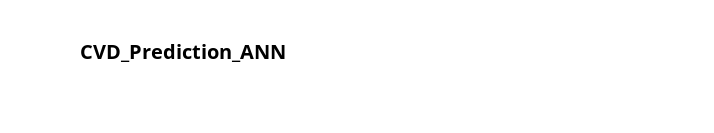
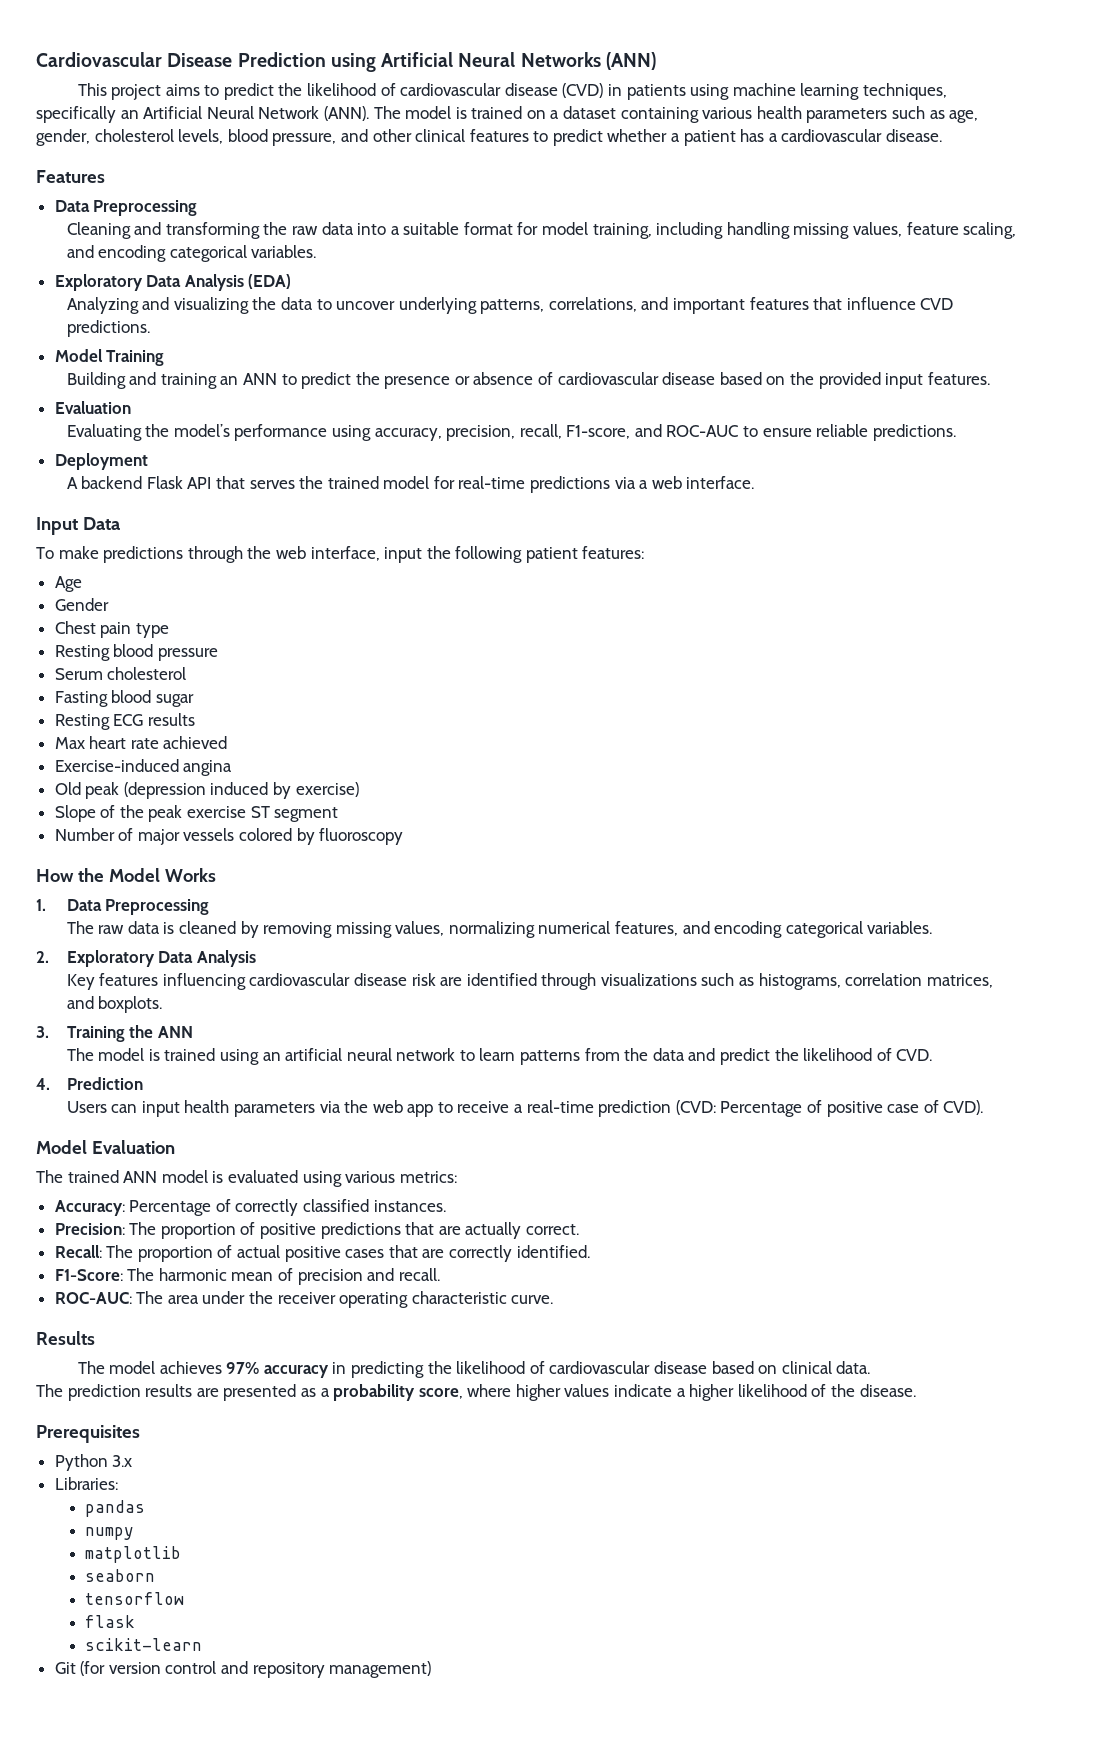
- CVD_Prediction_ANN
+ Cardiovascular Disease Prediction using Artificial Neural Networks (ANN)
+ This project aims to predict the likelihood of cardiovascular disease (CVD) in patients using machine learning techniques, specifically an Artificial Neural Network (ANN). The model is trained on a dataset containing various health parameters such as age, gender, cholesterol levels, blood pressure, and other clinical features to predict whether a patient has a cardiovascular disease.
+ Features
+ Data Preprocessing
+ Cleaning and transforming the raw data into a suitable format for model training, including handling missing values, feature scaling, and encoding categorical variables.
+ Exploratory Data Analysis (EDA)
+ Analyzing and visualizing the data to uncover underlying patterns, correlations, and important features that influence CVD predictions.
+ Model Training
+ Building and training an ANN to predict the presence or absence of cardiovascular disease based on the provided input features.
+ Evaluation
+ Evaluating the model’s performance using accuracy, precision, recall, F1-score, and ROC-AUC to ensure reliable predictions.
+ Deployment
+ A backend Flask API that serves the trained model for real-time predictions via a web interface.
+ Input Data
+ To make predictions through the web interface, input the following patient features:
+ Age
+ Gender
+ Chest pain type
+ Resting blood pressure
+ Serum cholesterol
+ Fasting blood sugar
+ Resting ECG results
+ Max heart rate achieved
+ Exercise-induced angina
+ Old peak (depression induced by exercise)
+ Slope of the peak exercise ST segment
+ Number of major vessels colored by fluoroscopy
+ How the Model Works
+ 1. Data Preprocessing
+ The raw data is cleaned by removing missing values, normalizing numerical features, and encoding categorical variables.
+ 2. Exploratory Data Analysis
+ Key features influencing cardiovascular disease risk are identified through visualizations such as histograms, correlation matrices, and boxplots.
+ 3. Training the ANN
+ The model is trained using an artificial neural network to learn patterns from the data and predict the likelihood of CVD.
+ 4. Prediction
+ Users can input health parameters via the web app to receive a real-time prediction (CVD: Percentage of positive case of CVD).
+ Model Evaluation
+ The trained ANN model is evaluated using various metrics:
+ Accuracy: Percentage of correctly classified instances.
+ Precision: The proportion of positive predictions that are actually correct.
+ Recall: The proportion of actual positive cases that are correctly identified.
+ F1-Score: The harmonic mean of precision and recall.
+ ROC-AUC: The area under the receiver operating characteristic curve.
+ Results
+ The model achieves 97% accuracy in predicting the likelihood of cardiovascular disease based on clinical data.
+ The prediction results are presented as a probability score, where higher values indicate a higher likelihood of the disease.
+ Prerequisites
+ Python 3.x
+ Libraries:
+ pandas
+ numpy
+ matplotlib
+ seaborn
+ tensorflow
+ flask
+ scikit-learn
+ Git (for version control and repository management)

